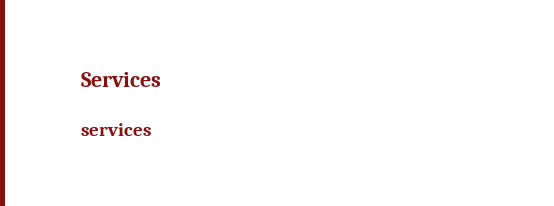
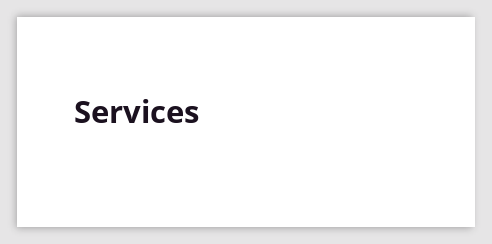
- services

